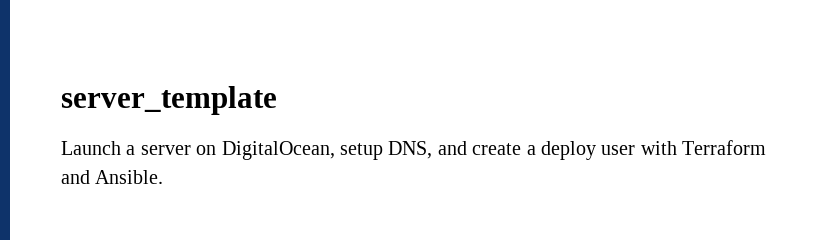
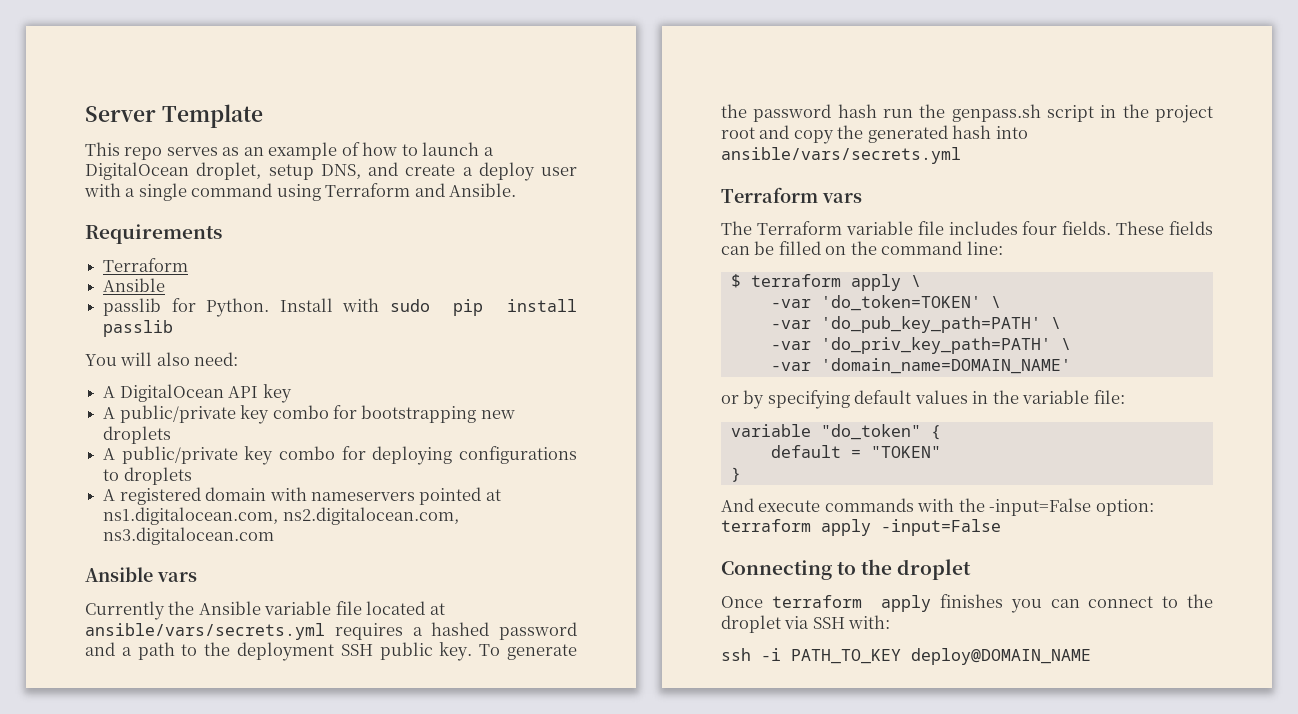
- server_template
- Launch a server on DigitalOcean, setup DNS, and create a deploy user with Terraform and Ansible.
+ Server Template
+ This repo serves as an example of how to launch a DigitalOcean droplet, setup DNS, and create a deploy user with a single command using Terraform and Ansible.
+ Requirements
+ Terraform
+ Ansible
+ passlib for Python. Install with sudo pip install passlib
+ You will also need:
+ A DigitalOcean API key
+ A public/private key combo for bootstrapping new droplets
+ A public/private key combo for deploying configurations to droplets
+ A registered domain with nameservers pointed at ns1.digitalocean.com, ns2.digitalocean.com, ns3.digitalocean.com
+ Ansible vars
+ Currently the Ansible variable file located at ansible/vars/secrets.yml requires a hashed password and a path to the deployment SSH public key. To generate the password hash run the genpass.sh script in the project root and copy the generated hash into ansible/vars/secrets.yml
+ Terraform vars
+ The Terraform variable file includes four fields. These fields can be filled on the command line:
+ $ terraform apply \
+ -var 'do_token=TOKEN' \
+ -var 'do_pub_key_path=PATH' \
+ -var 'do_priv_key_path=PATH' \
+ -var 'domain_name=DOMAIN_NAME'
+ or by specifying default values in the variable file:
+ variable "do_token" {
+ default = "TOKEN"
+ }
+ And execute commands with the -input=False option: terraform apply -input=False
+ Connecting to the droplet
+ Once terraform apply finishes you can connect to the droplet via SSH with:
+ ssh -i PATH_TO_KEY deploy@DOMAIN_NAME

